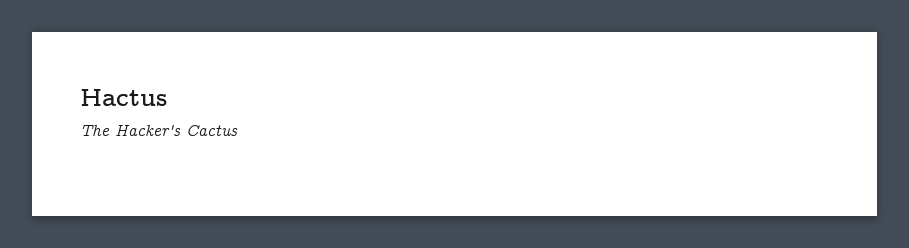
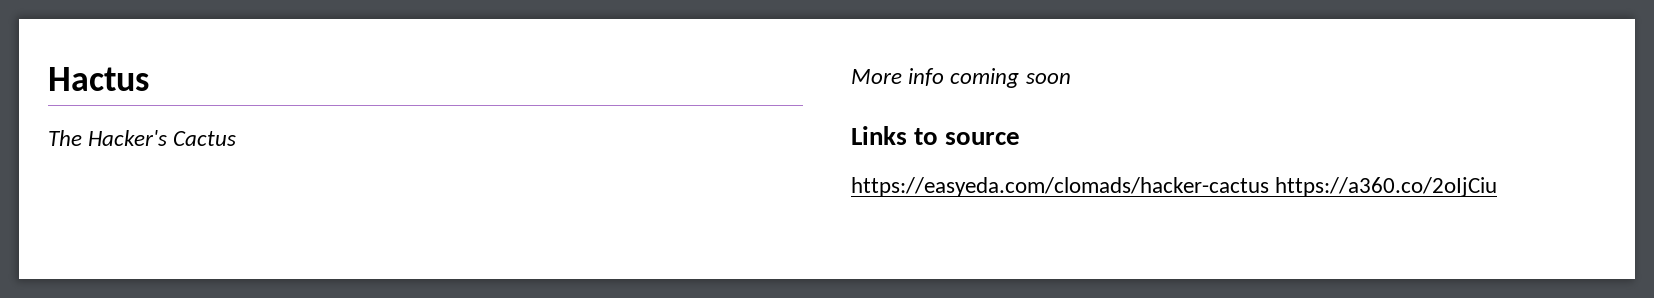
+ More info coming soon
+ Links to source
+ https://easyeda.com/clomads/hacker-cactus https://a360.co/2oIjCiu

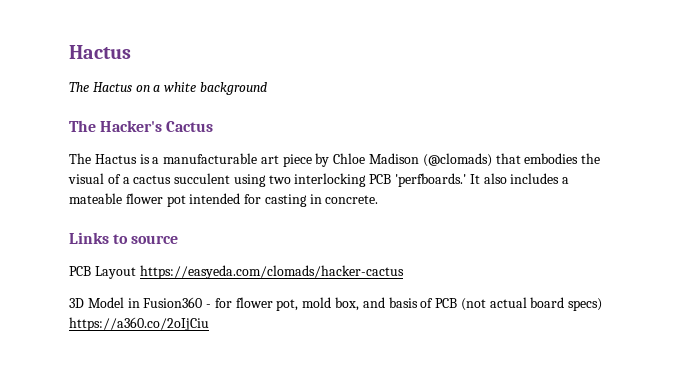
+ The Hactus on a white background
  The Hacker's Cactus
- More info coming soon
+ The Hactus is a manufacturable art piece by Chloe Madison (@clomads) that embodies the visual of a cactus succulent using two interlocking PCB 'perfboards.' It also includes a mateable flower pot intended for casting in concrete.
- https://easyeda.com/clomads/hacker-cactus https://a360.co/2oIjCiu
+ PCB Layout https://easyeda.com/clomads/hacker-cactus
+ 3D Model in Fusion360 - for flower pot, mold box, and basis of PCB (not actual board specs) https://a360.co/2oIjCiu

